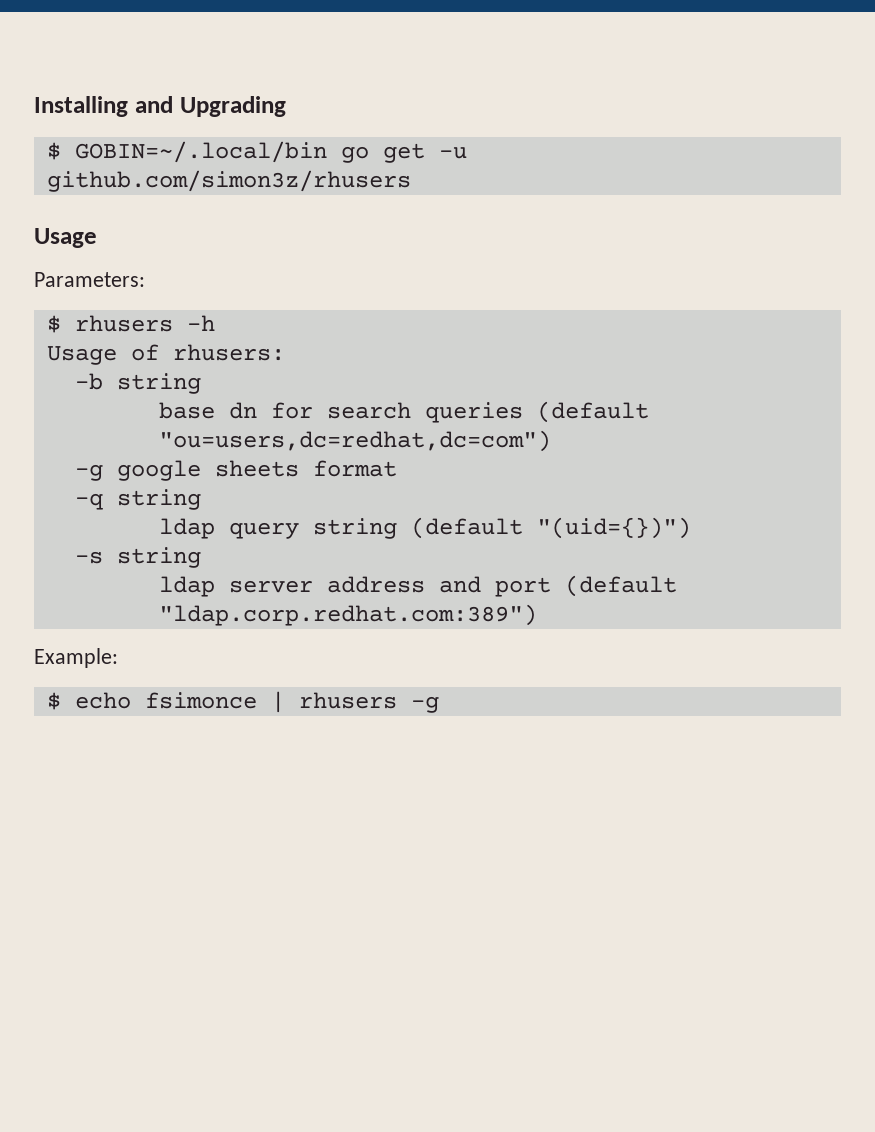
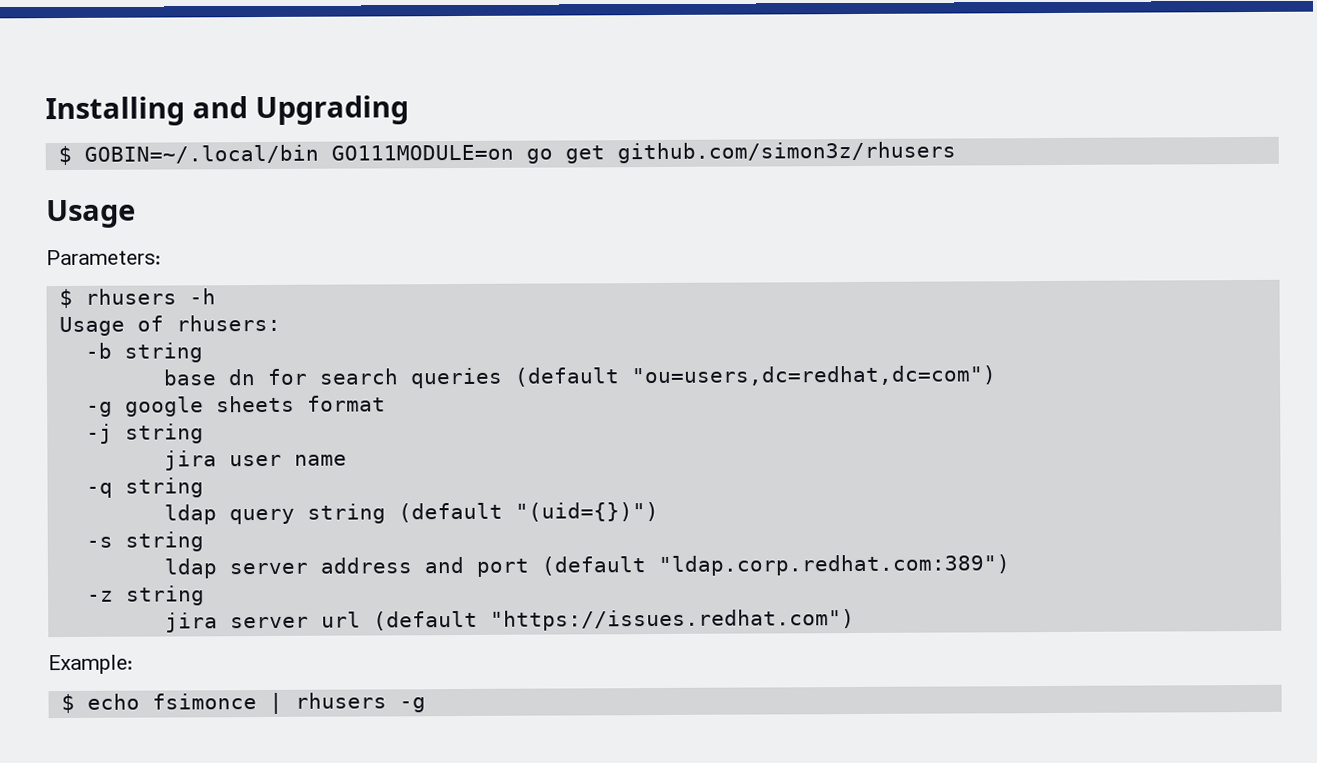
- $ GOBIN=~/.local/bin go get -u github.com/simon3z/rhusers
+ $ GOBIN=~/.local/bin GO111MODULE=on go get github.com/simon3z/rhusers
+ -j string
+ jira user name
+ -z string
+ jira server url (default "https://issues.redhat.com")

